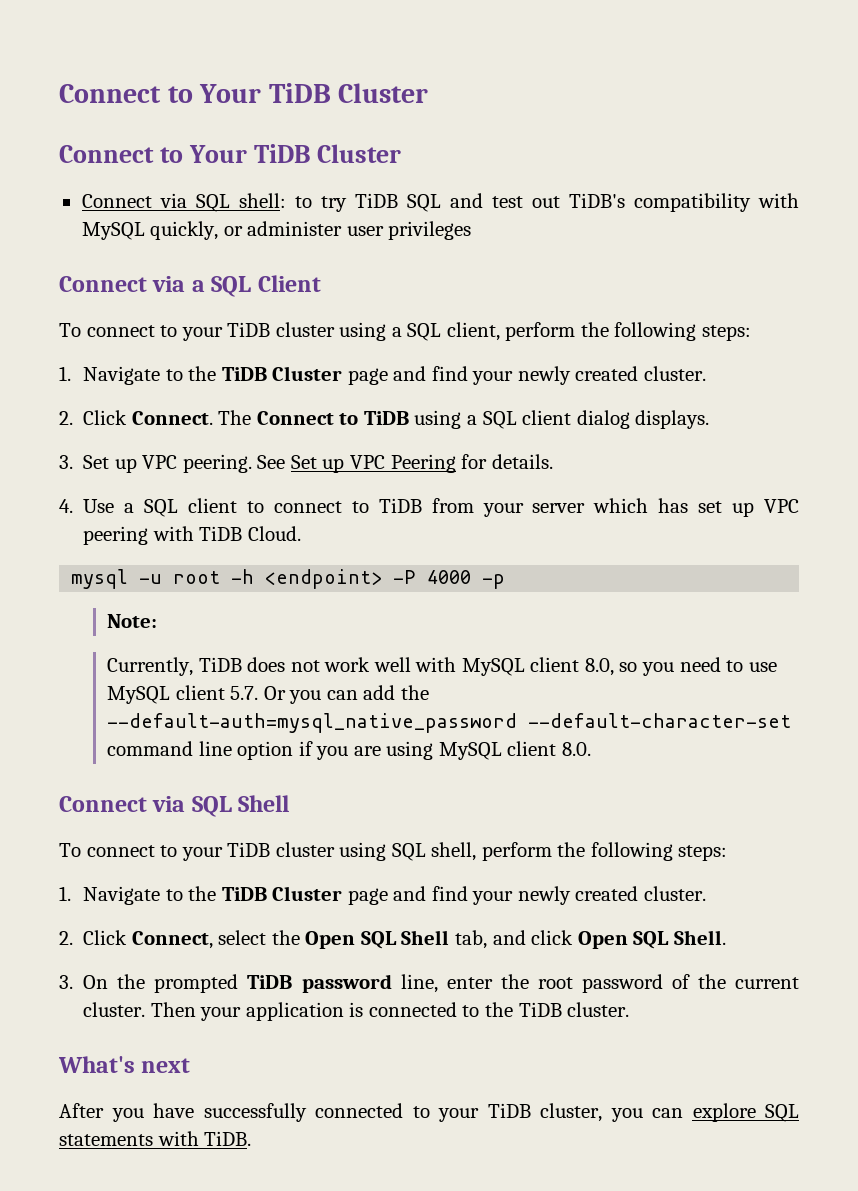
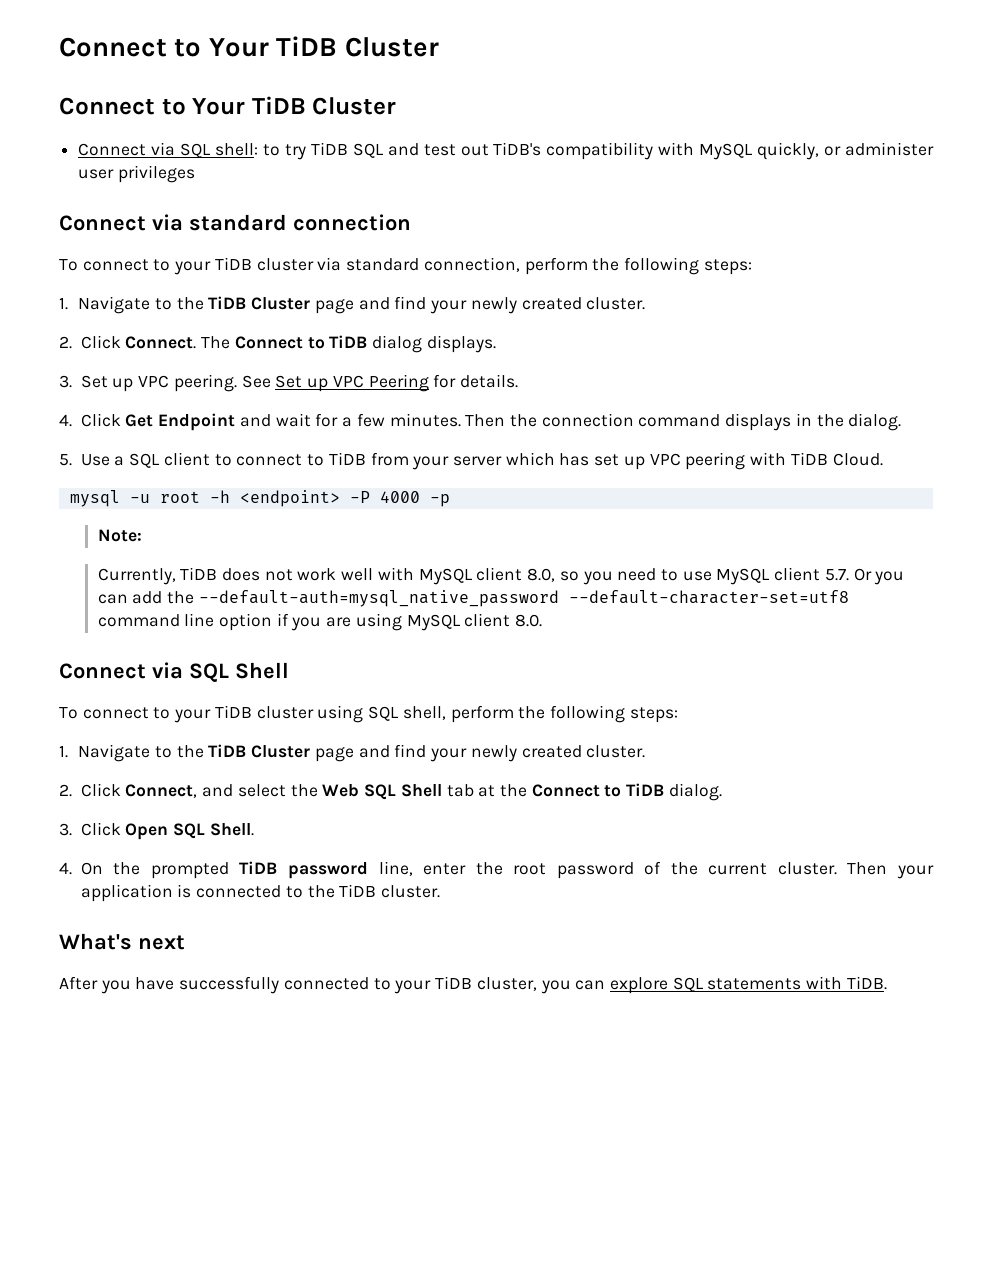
- Connect via a SQL Client
- To connect to your TiDB cluster using a SQL client, perform the following steps:
+ Connect via standard connection
+ To connect to your TiDB cluster via standard connection, perform the following steps:
- The Connect to TiDB using a SQL client dialog displays.
+ The Connect to TiDB dialog displays.
- 4. Use a SQL client to connect to TiDB from your server which has set up VPC peering with TiDB Cloud.
+ 4. Click Get Endpoint and wait for a few minutes. Then the connection command displays in the dialog.
+ 5. Use a SQL client to connect to TiDB from your server which has set up VPC peering with TiDB Cloud.
- Currently, TiDB does not work well with MySQL client 8.0, so you need to use MySQL client 5.7. Or you can add the --default-auth=mysql_native_password --default-character-set command line option if you are using MySQL client 8.0.
+ Currently, TiDB does not work well with MySQL client 8.0, so you need to use MySQL client 5.7. Or you can add the --default-auth=mysql_native_password --default-character-set=utf8 command line option if you are using MySQL client 8.0.
- 2. Click Connect, select the Open SQL Shell tab, and click Open SQL Shell.
+ 2. Click Connect, and select the Web SQL Shell tab at the Connect to TiDB dialog.
+ 3. Click Open SQL Shell.
- 3. On the prompted TiDB password line, enter the root password of the current cluster.
+ 4. On the prompted TiDB password line, enter the root password of the current cluster.

